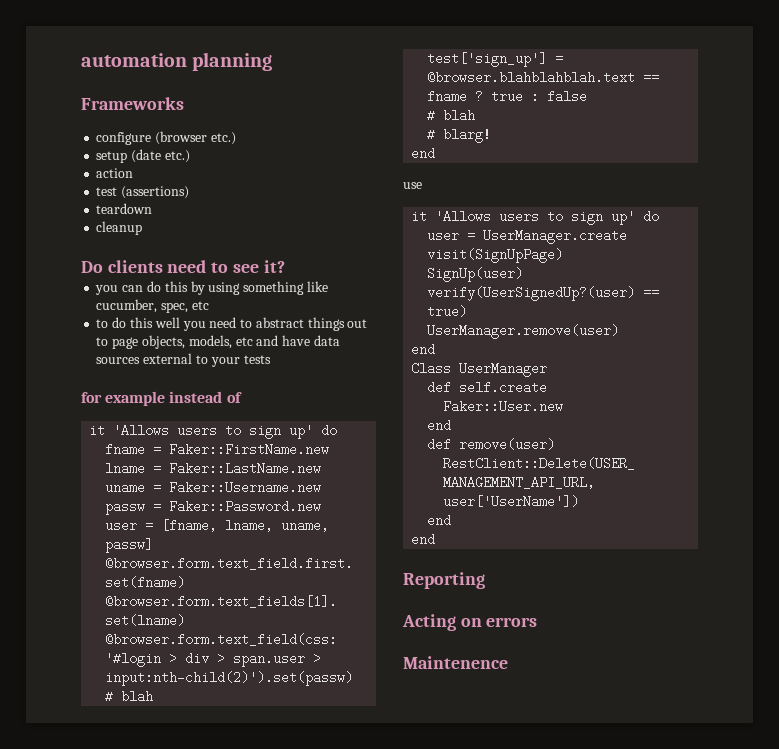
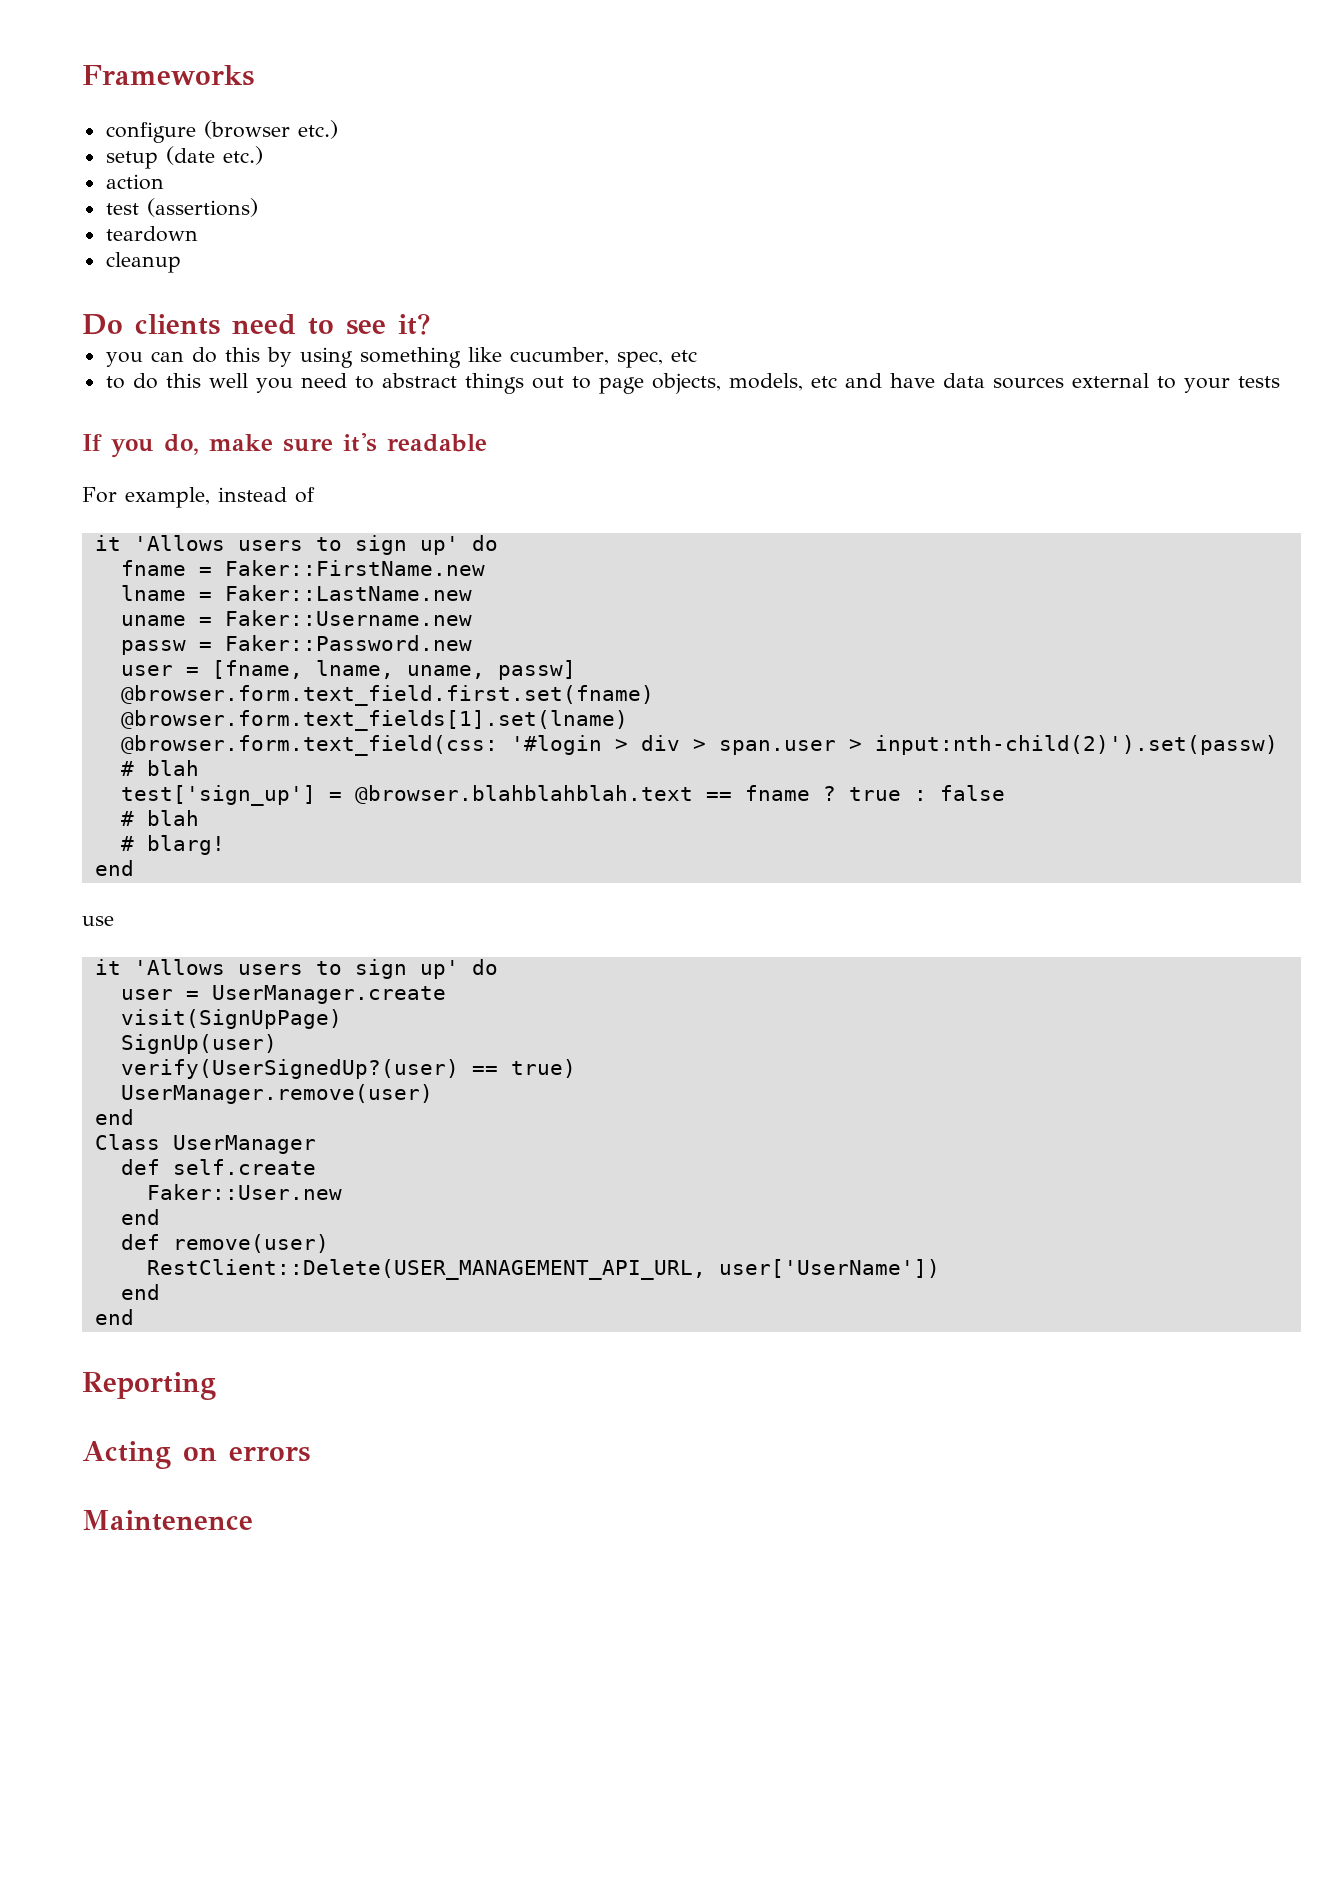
- automation planning
- for example instead of
+ If you do, make sure it's readable
+ For example, instead of

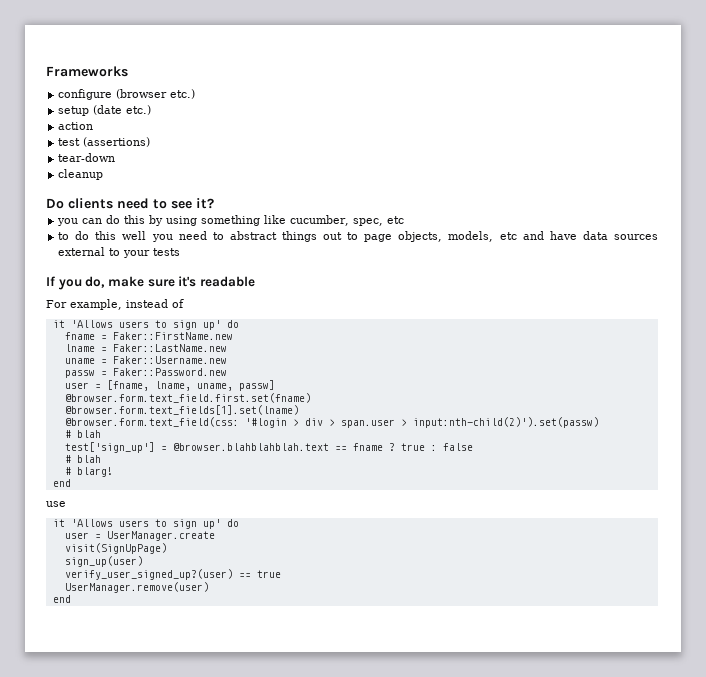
- teardown
+ tear-down
- SignUp(user)
- verify(UserSignedUp?(user) == true)
+ sign_up(user)
+ verify_user_signed_up?(user) == true
  UserManager.remove(user)
  end
- Class UserManager
- def self.create
- Faker::User.new
- end
- def remove(user)
- RestClient::Delete(USER_MANAGEMENT_API_URL, user['UserName'])
- end
- end
- Reporting
- Acting on errors
- Maintenence

